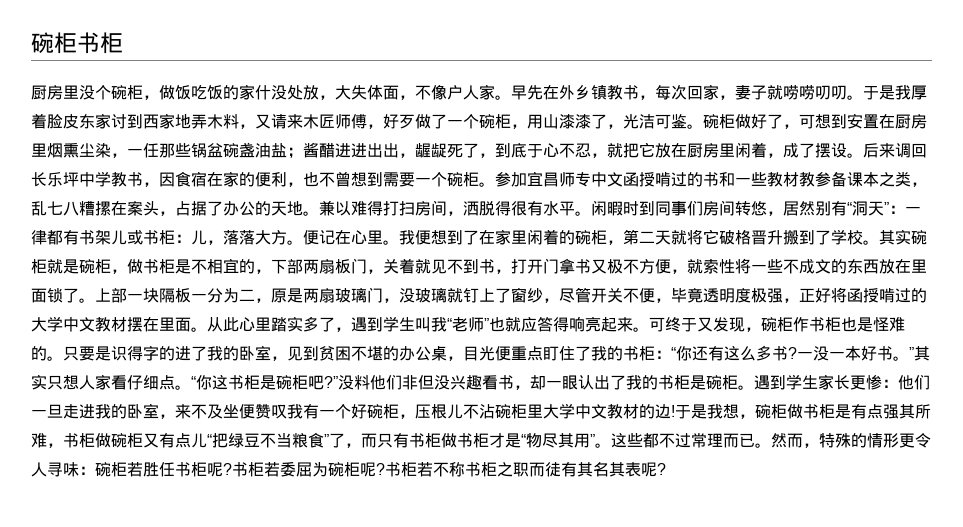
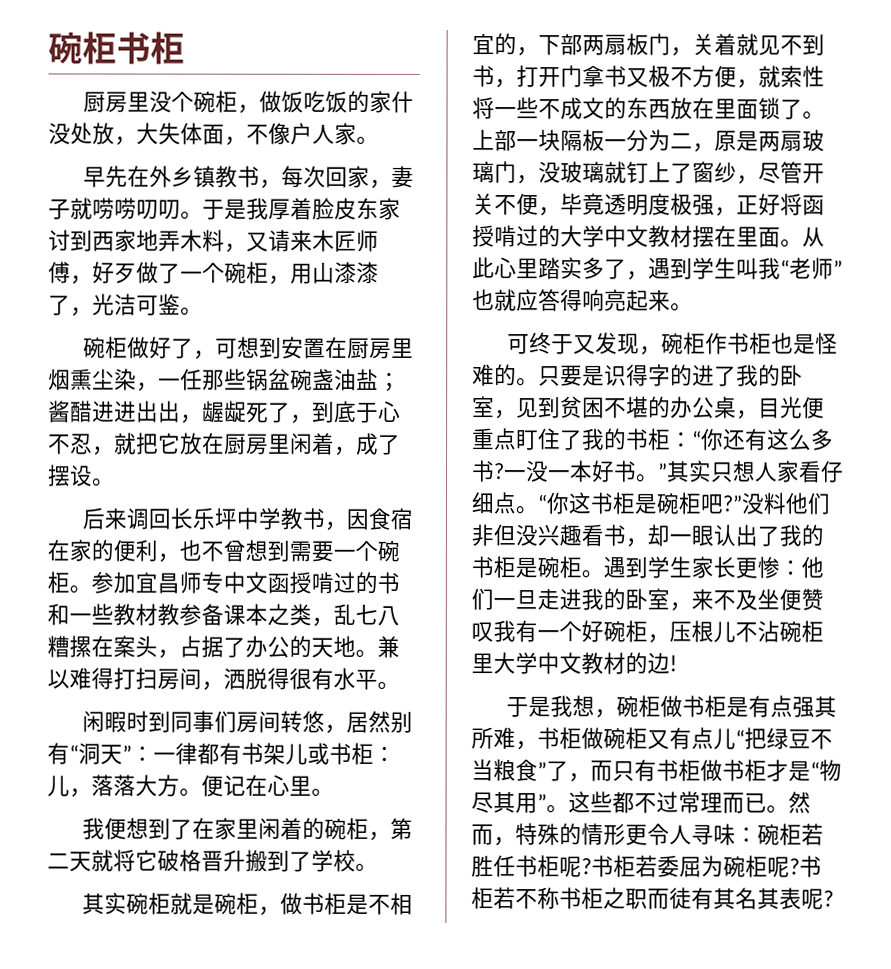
- 厨房里没个碗柜，做饭吃饭的家什没处放，大失体面，不像户人家。早先在外乡镇教书，每次回家，妻子就唠唠叨叨。
+ 厨房里没个碗柜，做饭吃饭的家什没处放，大失体面，不像户人家。
+ 早先在外乡镇教书，每次回家，妻子就唠唠叨叨。
- 于是我厚着脸皮东家讨到西家地弄木料，又请来木匠师傅，好歹做了一个碗柜，用山漆漆了，光洁可鉴。碗柜做好了，可想到安置在厨房里烟熏尘染，一任那些锅盆碗盏油盐；
+ 于是我厚着脸皮东家讨到西家地弄木料，又请来木匠师傅，好歹做了一个碗柜，用山漆漆了，光洁可鉴。
+ 碗柜做好了，可想到安置在厨房里烟熏尘染，一任那些锅盆碗盏油盐；
- 酱醋进进出出，龌龊死了，到底于心不忍，就把它放在厨房里闲着，成了摆设。后来调回长乐坪中学教书，因食宿在家的便利，也不曾想到需要一个碗柜。
+ 酱醋进进出出，龌龊死了，到底于心不忍，就把它放在厨房里闲着，成了摆设。
+ 后来调回长乐坪中学教书，因食宿在家的便利，也不曾想到需要一个碗柜。
- 兼以难得打扫房间，洒脱得很有水平。闲暇时到同事们房间转悠，居然别有“洞天”：一律都有书架儿或书柜：儿，落落大方。
+ 兼以难得打扫房间，洒脱得很有水平。
+ 闲暇时到同事们房间转悠，居然别有“洞天”：一律都有书架儿或书柜：儿，落落大方。
- 便记在心里。我便想到了在家里闲着的碗柜，第二天就将它破格晋升搬到了学校。其实碗柜就是碗柜，做书柜是不相宜的，下部两扇板门，关着就见不到书，打开门拿书又极不方便，就索性将一些不成文的东西放在里面锁了。
+ 便记在心里。
+ 我便想到了在家里闲着的碗柜，第二天就将它破格晋升搬到了学校。
+ 其实碗柜就是碗柜，做书柜是不相宜的，下部两扇板门，关着就见不到书，打开门拿书又极不方便，就索性将一些不成文的东西放在里面锁了。
- 从此心里踏实多了，遇到学生叫我“老师”也就应答得响亮起来。可终于又发现，碗柜作书柜也是怪难的。
+ 从此心里踏实多了，遇到学生叫我“老师”也就应答得响亮起来。
+ 可终于又发现，碗柜作书柜也是怪难的。
- 遇到学生家长更惨：他们一旦走进我的卧室，来不及坐便赞叹我有一个好碗柜，压根儿不沾碗柜里大学中文教材的边!于是我想，碗柜做书柜是有点强其所难，书柜做碗柜又有点儿“把绿豆不当粮食”了，而只有书柜做书柜才是“物尽其用”。
+ 遇到学生家长更惨：他们一旦走进我的卧室，来不及坐便赞叹我有一个好碗柜，压根儿不沾碗柜里大学中文教材的边!
+ 于是我想，碗柜做书柜是有点强其所难，书柜做碗柜又有点儿“把绿豆不当粮食”了，而只有书柜做书柜才是“物尽其用”。

